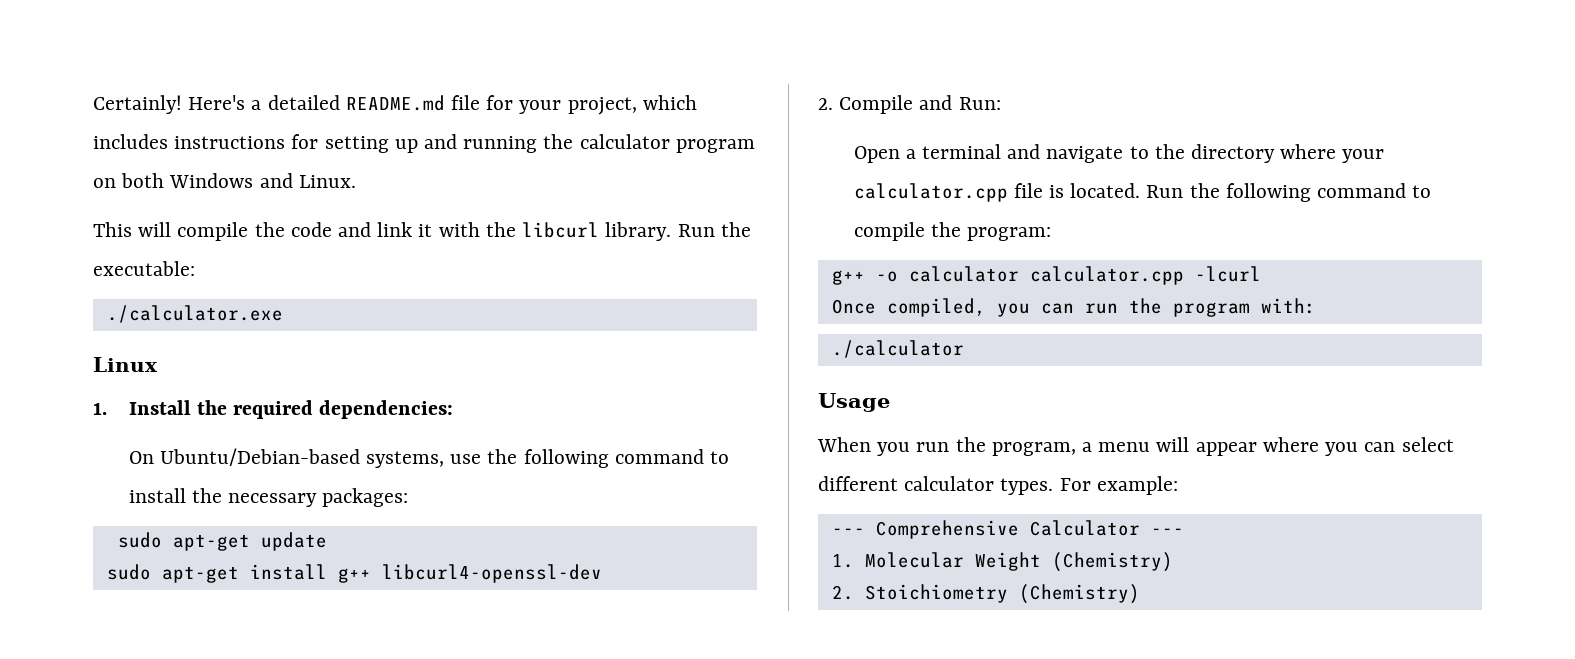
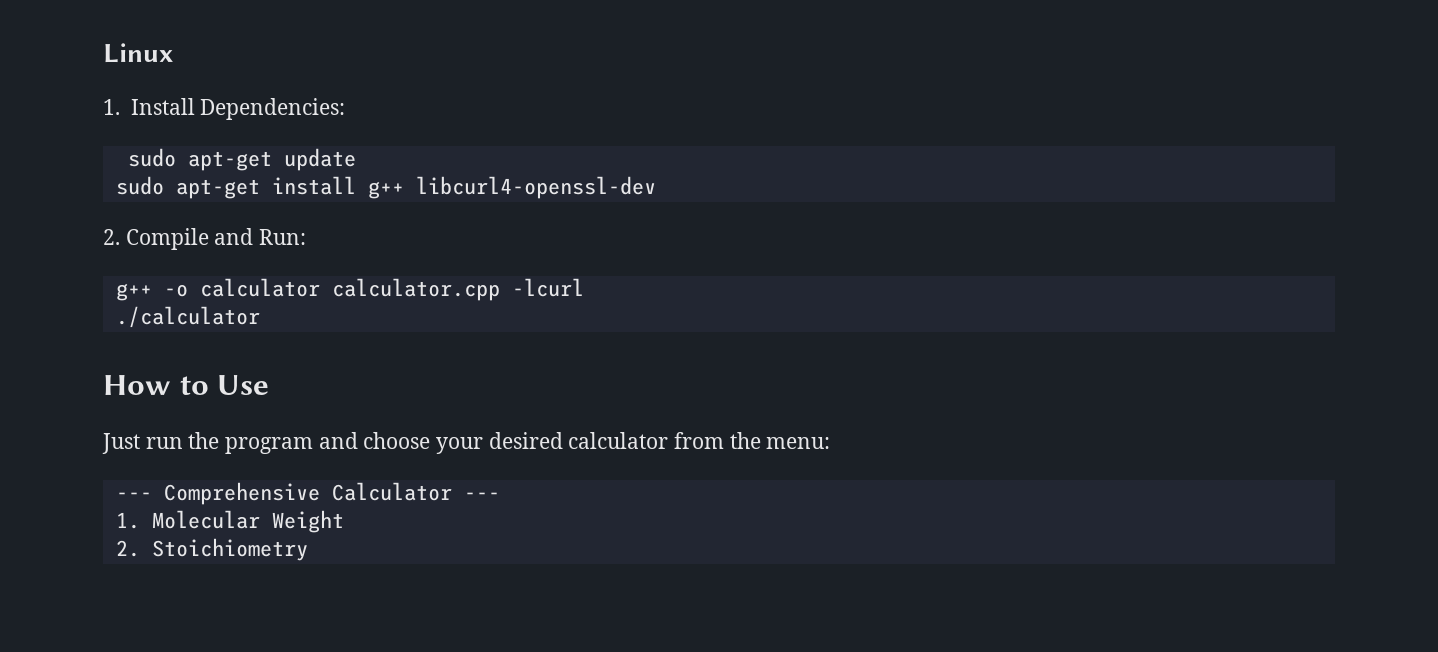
- Certainly! Here's a detailed README.md file for your project, which includes instructions for setting up and running the calculator program on both Windows and Linux.
- This will compile the code and link it with the libcurl library. Run the executable:
- ./calculator.exe
  Linux
- 1. Install the required dependencies:
- On Ubuntu/Debian-based systems, use the following command to install the necessary packages:
+ 1. Install Dependencies:
- Open a terminal and navigate to the directory where your calculator.cpp file is located. Run the following command to compile the program:
- Once compiled, you can run the program with:
  ./calculator
- Usage
- When you run the program, a menu will appear where you can select different calculator types. For example:
+ How to Use
+ Just run the program and choose your desired calculator from the menu:
- 1. Molecular Weight (Chemistry)
+ 1. Molecular Weight
- 2. Stoichiometry (Chemistry)
+ 2. Stoichiometry

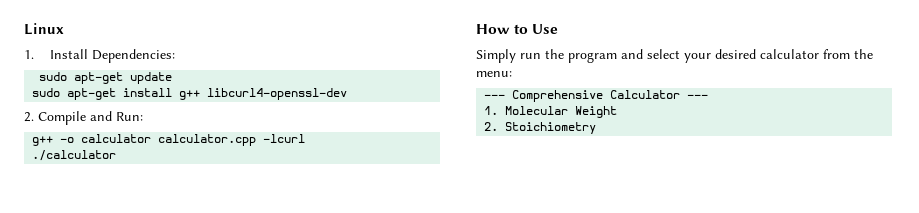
- Just run the program and choose your desired calculator from the menu:
+ Simply run the program and select your desired calculator from the menu:

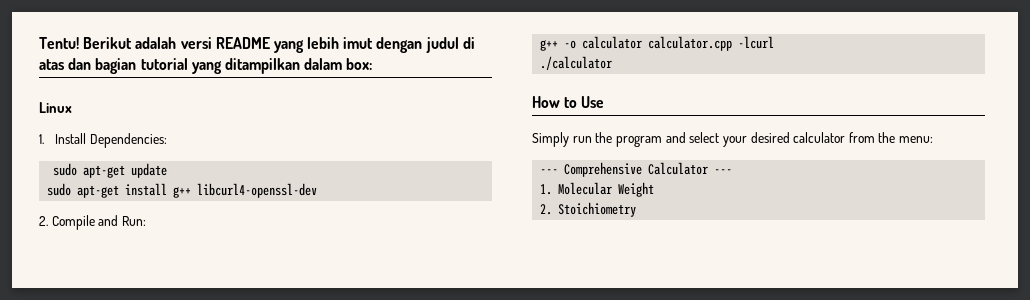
+ Tentu! Berikut adalah versi README yang lebih imut dengan judul di atas dan bagian tutorial yang ditampilkan dalam box:

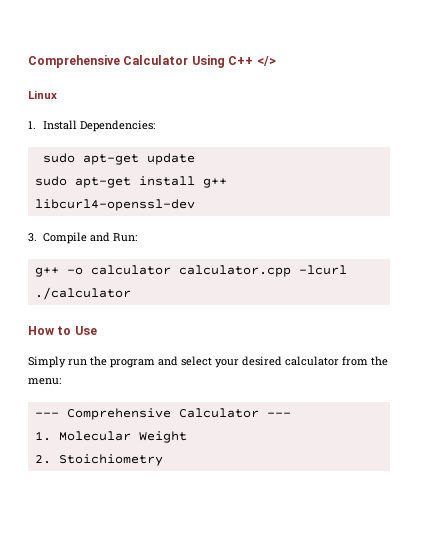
- Tentu! Berikut adalah versi README yang lebih imut dengan judul di atas dan bagian tutorial yang ditampilkan dalam box:
+ Comprehensive Calculator Using C++ </>
- 2. Compile and Run:
+ 3. Compile and Run:

